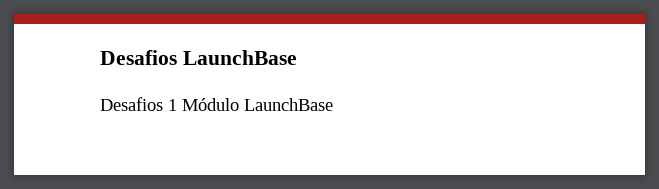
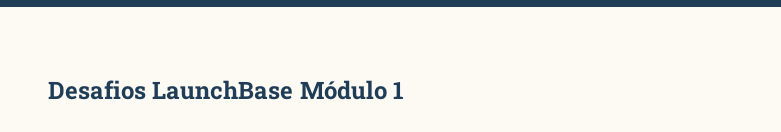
- Desafios LaunchBase
- Desafios 1 Módulo LaunchBase
+ Desafios LaunchBase Módulo 1

